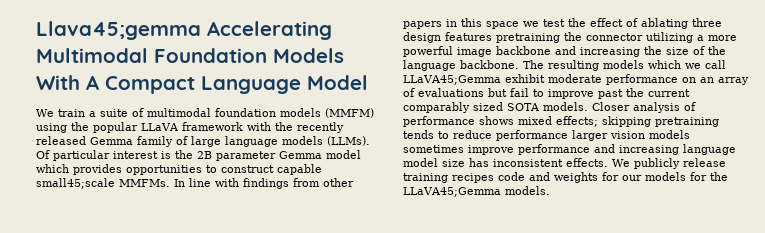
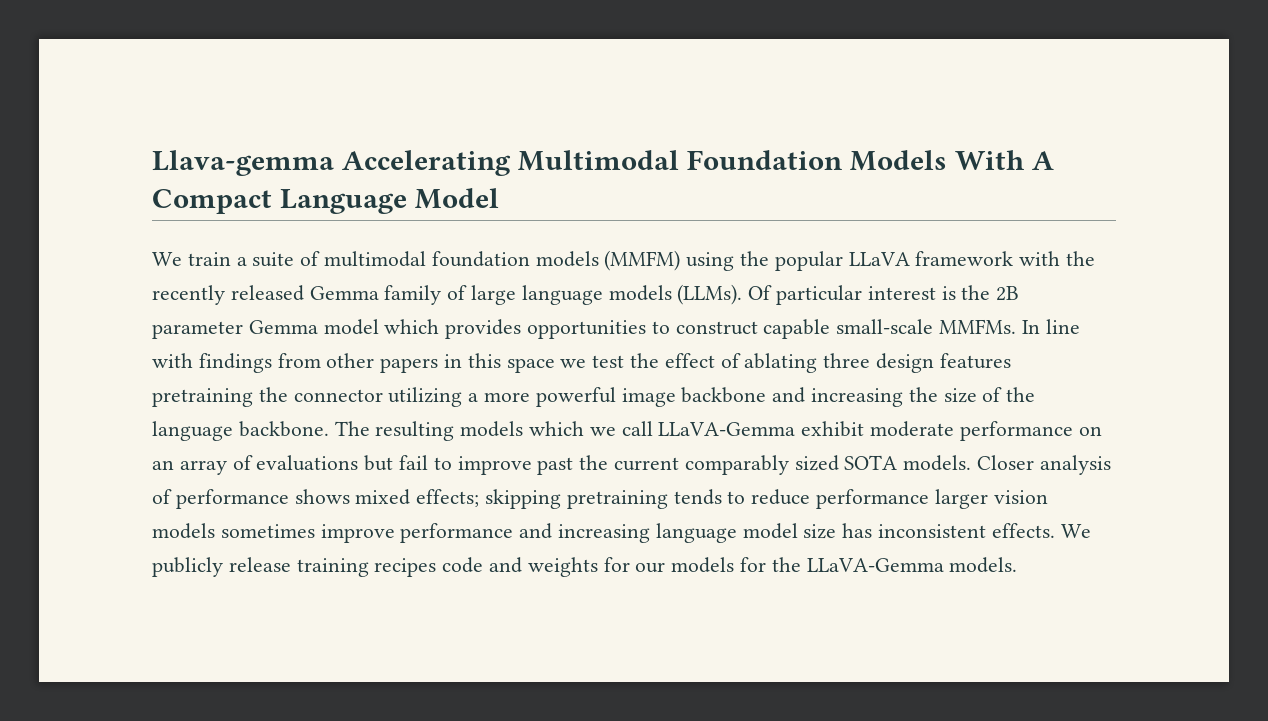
- Llava45;gemma Accelerating Multimodal Foundation Models With A Compact Language Model
+ Llava-gemma Accelerating Multimodal Foundation Models With A Compact Language Model
- Of particular interest is the 2B parameter Gemma model which provides opportunities to construct capable small45;scale MMFMs.
+ Of particular interest is the 2B parameter Gemma model which provides opportunities to construct capable small-scale MMFMs.
- The resulting models which we call LLaVA45;Gemma exhibit moderate performance on an array of evaluations but fail to improve past the current comparably sized SOTA models.
+ The resulting models which we call LLaVA-Gemma exhibit moderate performance on an array of evaluations but fail to improve past the current comparably sized SOTA models.
- We publicly release training recipes code and weights for our models for the LLaVA45;Gemma models.
+ We publicly release training recipes code and weights for our models for the LLaVA-Gemma models.

